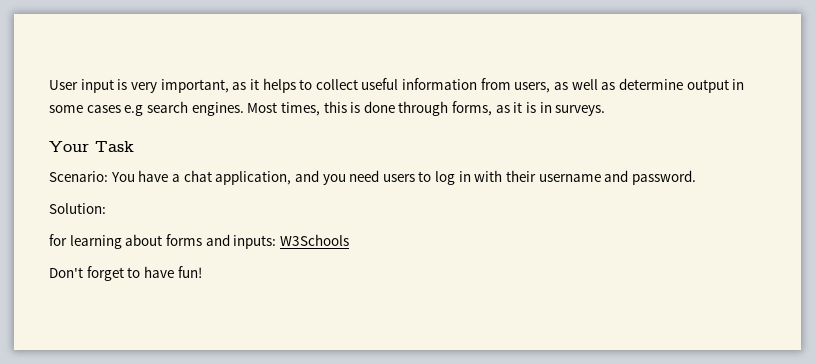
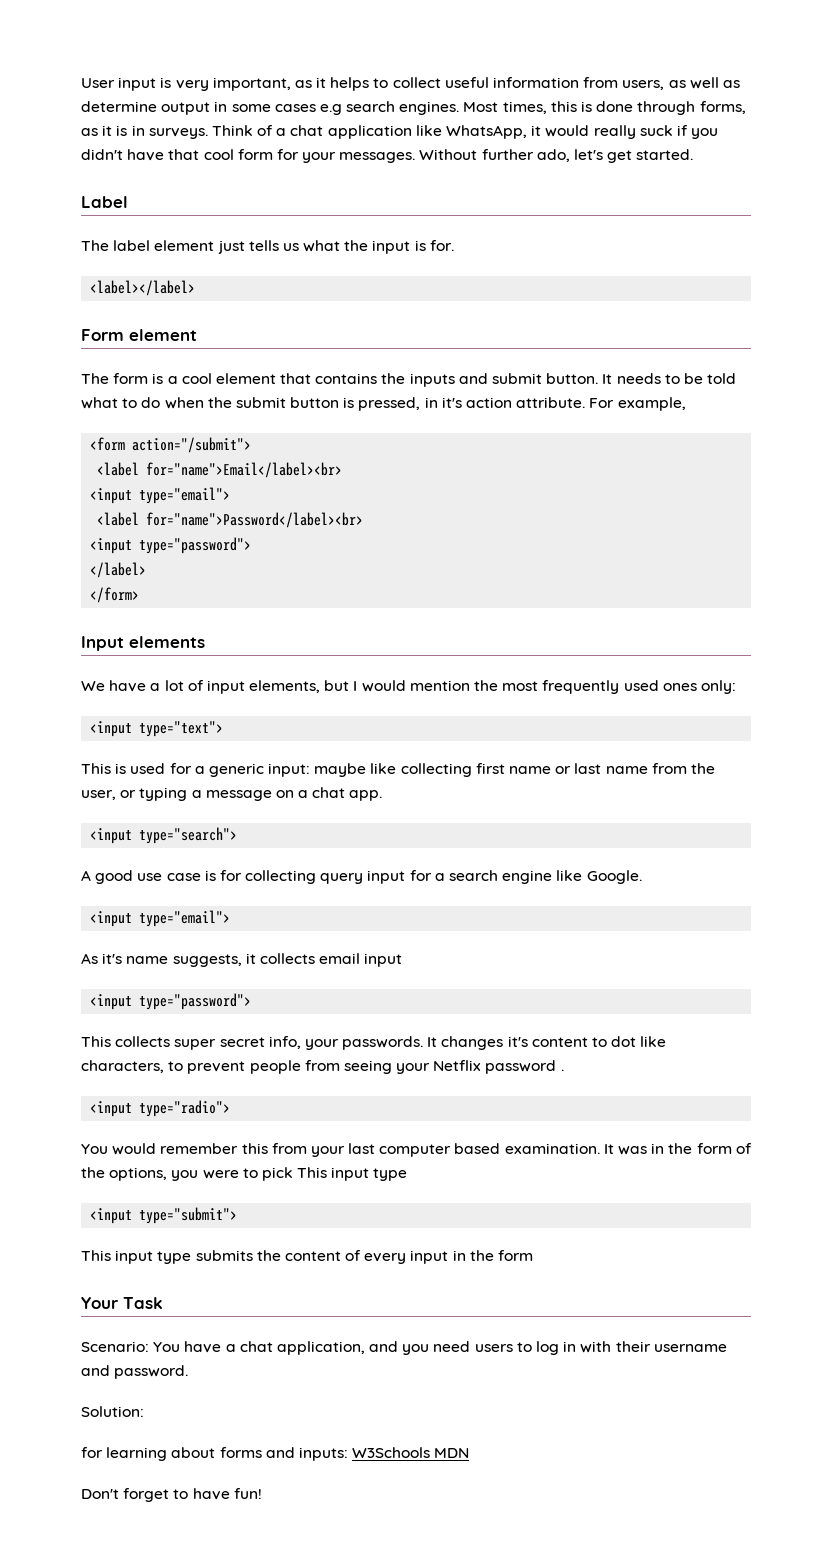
+ Think of a chat application like WhatsApp, it would really suck if you didn't have that cool form for your messages. Without further ado, let's get started.
+ Label
+ The label element just tells us what the input is for.
+ <label></label>
+ Form element
+ The form is a cool element that contains the inputs and submit button. It needs to be told what to do when the submit button is pressed, in it's action attribute. For example,
+ <form action="/submit">
+ <label for="name">Email</label><br>
+ <input type="email">
+ <label for="name">Password</label><br>
+ <input type="password">
+ </label>
+ </form>
+ Input elements
+ We have a lot of input elements, but I would mention the most frequently used ones only:
+ <input type="text">
+ This is used for a generic input: maybe like collecting first name or last name from the user, or typing a message on a chat app.
+ <input type="search">
+ A good use case is for collecting query input for a search engine like Google.
+ <input type="email">
+ As it's name suggests, it collects email input
+ <input type="password">
+ This collects super secret info, your passwords. It changes it's content to dot like characters, to prevent people from seeing your Netflix password .
+ <input type="radio">
+ You would remember this from your last computer based examination. It was in the form of the options, you were to pick This input type
+ <input type="submit">
+ This input type submits the content of every input in the form
- for learning about forms and inputs: W3Schools
+ for learning about forms and inputs: W3Schools MDN

